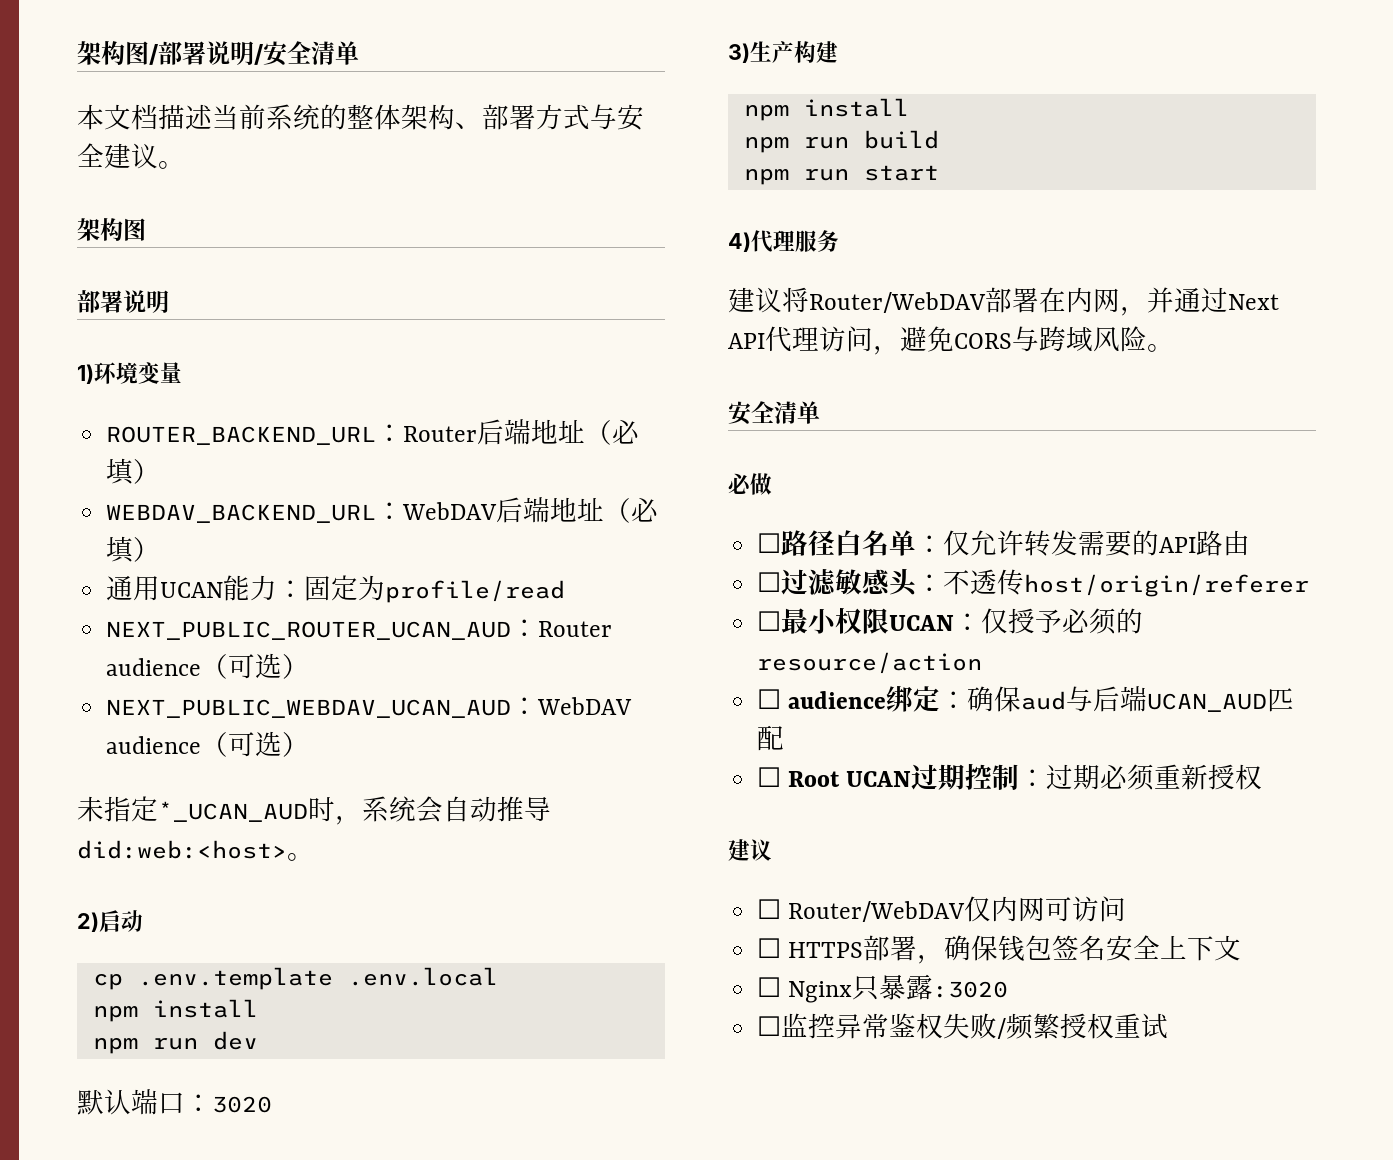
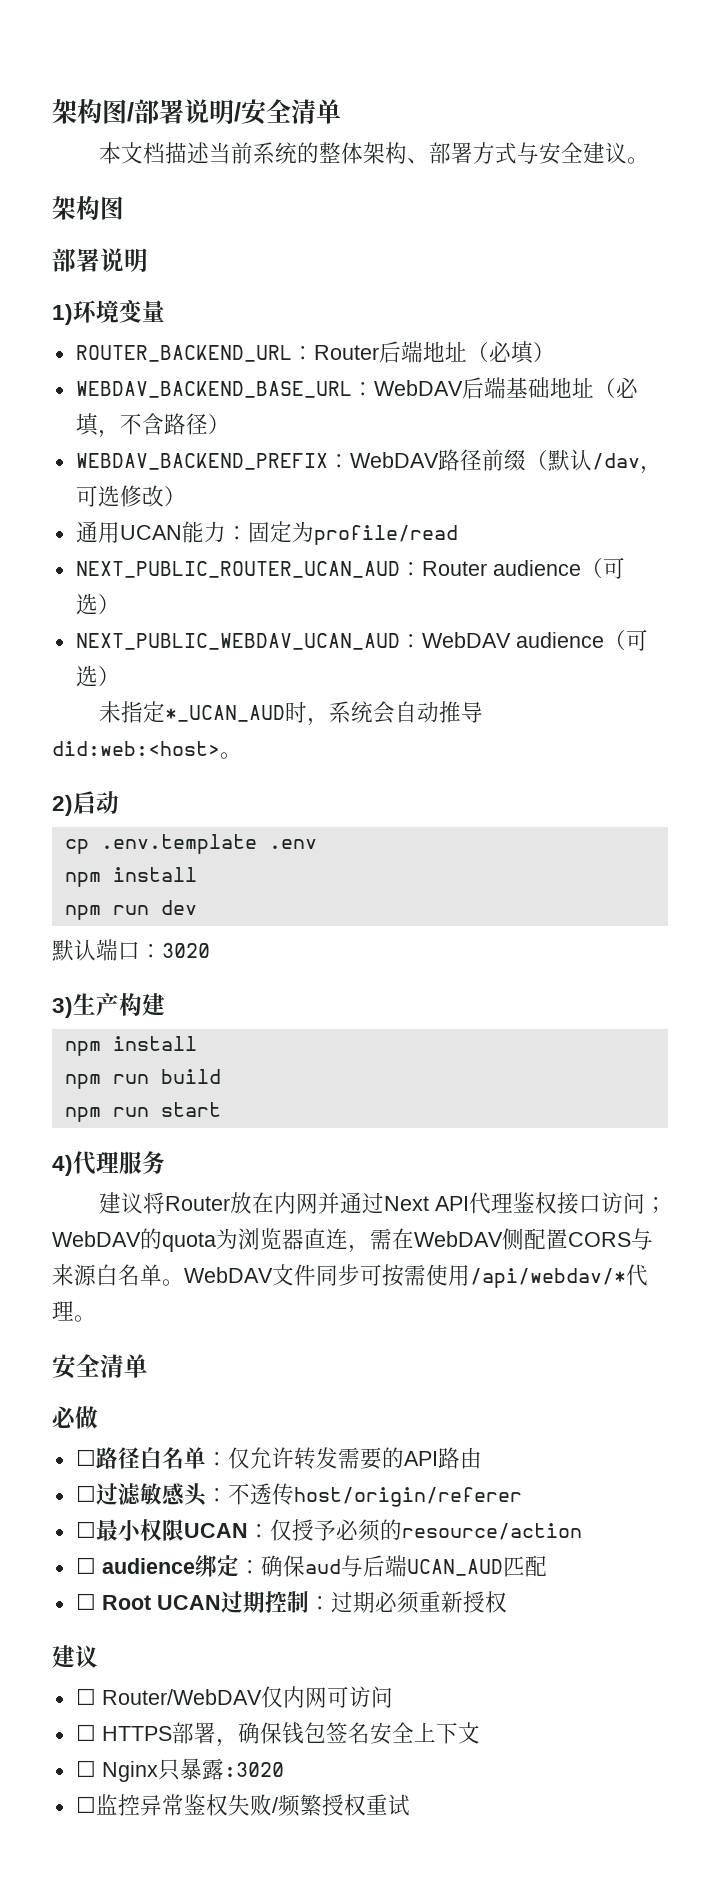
- WEBDAV_BACKEND_URL：WebDAV后端地址（必填）
+ WEBDAV_BACKEND_BASE_URL：WebDAV后端基础地址（必填，不含路径）
+ WEBDAV_BACKEND_PREFIX：WebDAV路径前缀（默认/dav，可选修改）
- cp .env.template .env.local
+ cp .env.template .env
- 建议将Router/WebDAV部署在内网，并通过Next API代理访问，避免CORS与跨域风险。
+ 建议将Router放在内网并通过Next API代理鉴权接口访问；WebDAV的quota为浏览器直连，需在WebDAV侧配置CORS与来源白名单。WebDAV文件同步可按需使用/api/webdav/*代理。

